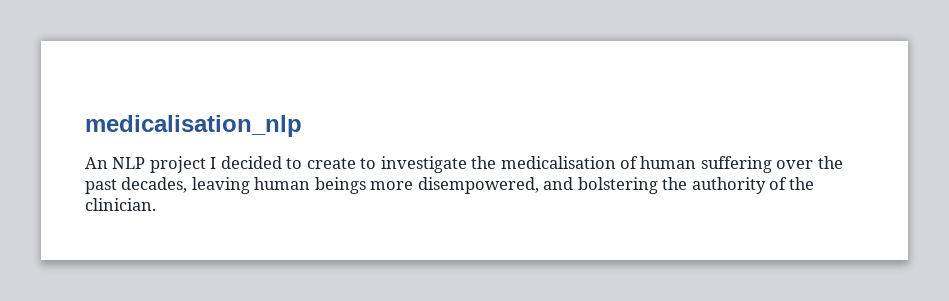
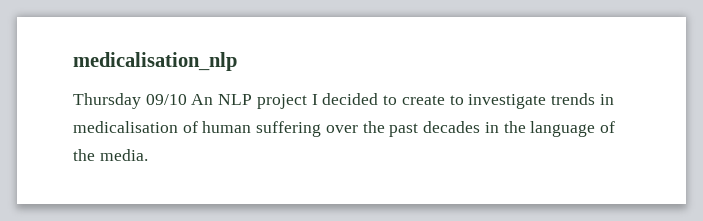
- An NLP project I decided to create to investigate the medicalisation of human suffering over the past decades, leaving human beings more disempowered, and bolstering the authority of the clinician.
+ Thursday 09/10 An NLP project I decided to create to investigate trends in medicalisation of human suffering over the past decades in the language of the media.

